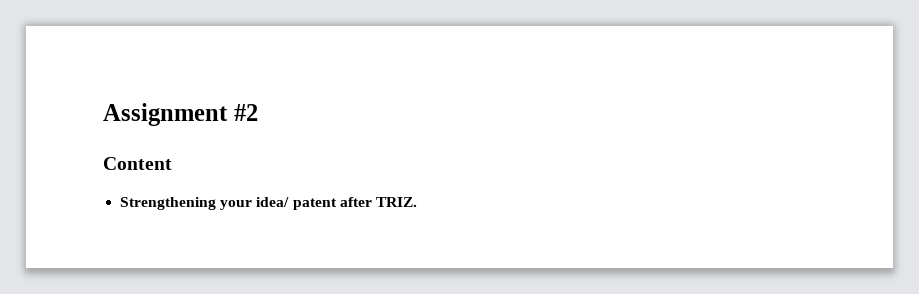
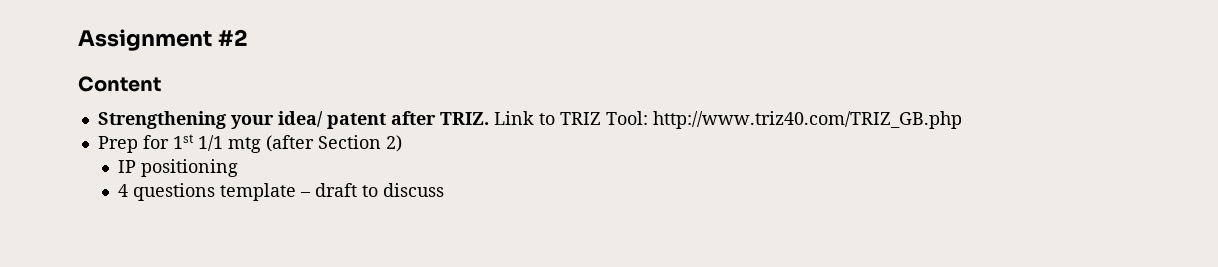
+ Link to TRIZ Tool: http://www.triz40.com/TRIZ_GB.php
+ Prep for 1st 1/1 mtg (after Section 2)
+ IP positioning
+ 4 questions template – draft to discuss

